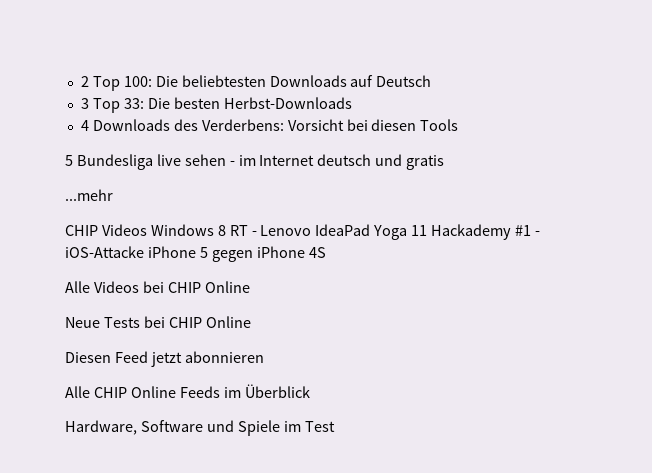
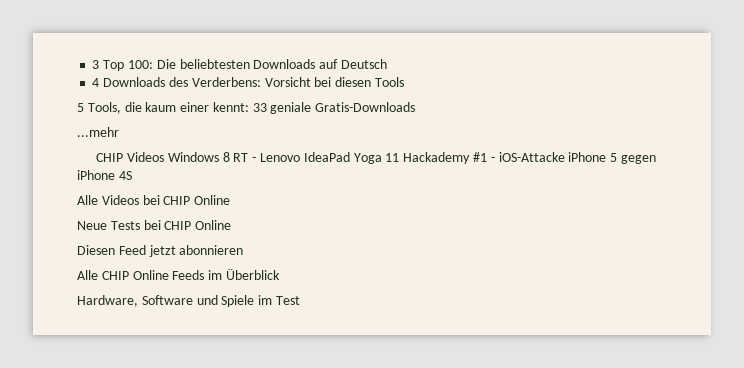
- 2 Top 100: Die beliebtesten Downloads auf Deutsch
+ 3 Top 100: Die beliebtesten Downloads auf Deutsch
- 3 Top 33: Die besten Herbst-Downloads
- 5 Bundesliga live sehen - im Internet deutsch und gratis
+ 5 Tools, die kaum einer kennt: 33 geniale Gratis-Downloads

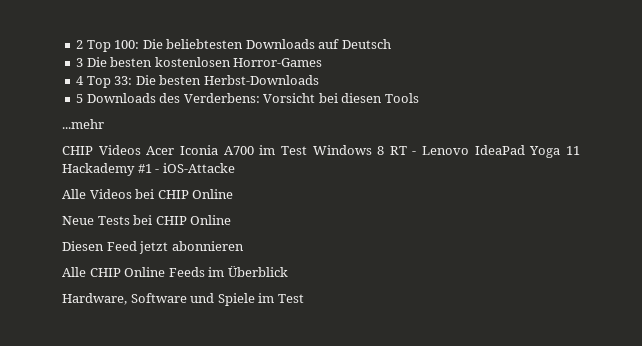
- 3 Top 100: Die beliebtesten Downloads auf Deutsch
+ 2 Top 100: Die beliebtesten Downloads auf Deutsch
- 4 Downloads des Verderbens: Vorsicht bei diesen Tools
+ 3 Die besten kostenlosen Horror-Games
+ 4 Top 33: Die besten Herbst-Downloads
+ 5 Downloads des Verderbens: Vorsicht bei diesen Tools
- 5 Tools, die kaum einer kennt: 33 geniale Gratis-Downloads
  ...mehr
- CHIP Videos Windows 8 RT - Lenovo IdeaPad Yoga 11 Hackademy #1 - iOS-Attacke iPhone 5 gegen iPhone 4S
+ CHIP Videos Acer Iconia A700 im Test Windows 8 RT - Lenovo IdeaPad Yoga 11 Hackademy #1 - iOS-Attacke

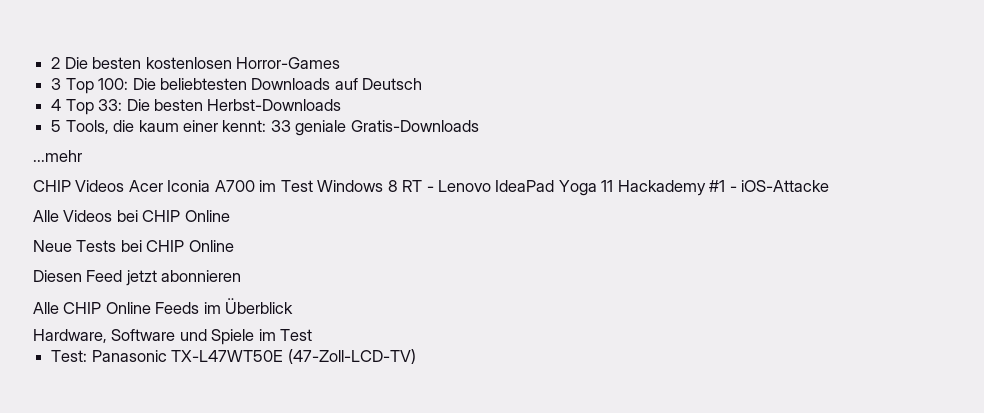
- 2 Top 100: Die beliebtesten Downloads auf Deutsch
+ 2 Die besten kostenlosen Horror-Games
+ 3 Top 100: Die beliebtesten Downloads auf Deutsch
- 3 Die besten kostenlosen Horror-Games
- 5 Downloads des Verderbens: Vorsicht bei diesen Tools
+ 5 Tools, die kaum einer kennt: 33 geniale Gratis-Downloads
+ Test: Panasonic TX-L47WT50E (47-Zoll-LCD-TV)

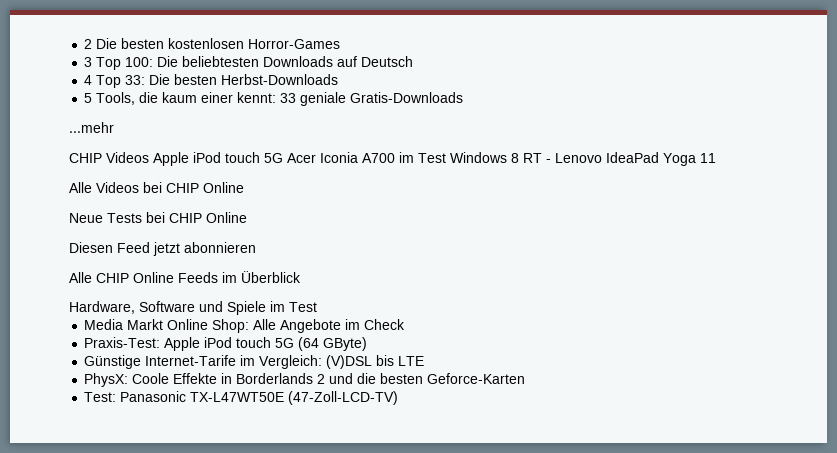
- CHIP Videos Acer Iconia A700 im Test Windows 8 RT - Lenovo IdeaPad Yoga 11 Hackademy #1 - iOS-Attacke
+ CHIP Videos Apple iPod touch 5G Acer Iconia A700 im Test Windows 8 RT - Lenovo IdeaPad Yoga 11
+ Media Markt Online Shop: Alle Angebote im Check
+ Praxis-Test: Apple iPod touch 5G (64 GByte)
+ Günstige Internet-Tarife im Vergleich: (V)DSL bis LTE
+ PhysX: Coole Effekte in Borderlands 2 und die besten Geforce-Karten

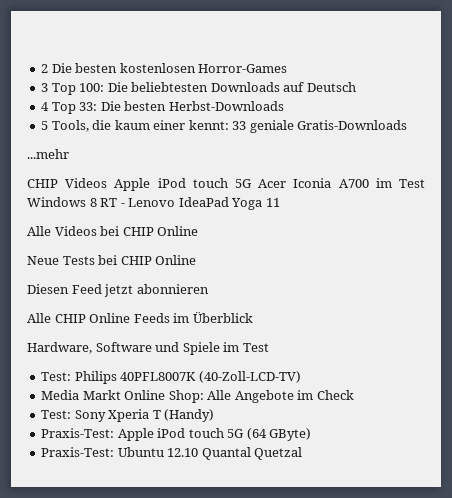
+ Test: Philips 40PFL8007K (40-Zoll-LCD-TV)
+ Test: Sony Xperia T (Handy)
- Günstige Internet-Tarife im Vergleich: (V)DSL bis LTE
- PhysX: Coole Effekte in Borderlands 2 und die besten Geforce-Karten
- Test: Panasonic TX-L47WT50E (47-Zoll-LCD-TV)
+ Praxis-Test: Ubuntu 12.10 Quantal Quetzal

